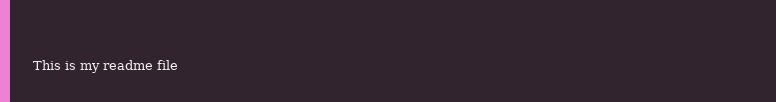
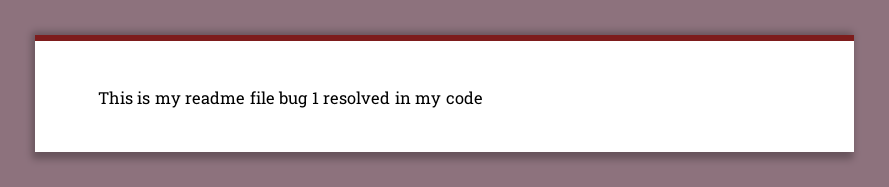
- This is my readme file
+ This is my readme file bug 1 resolved in my code

